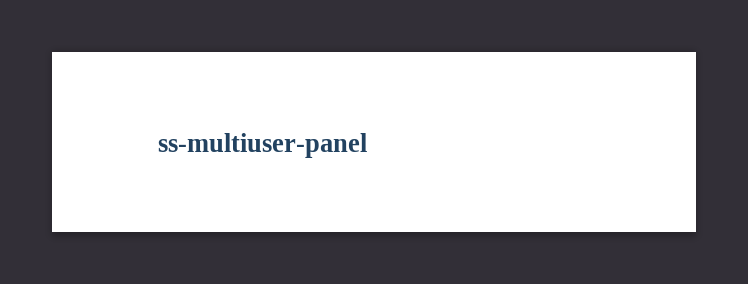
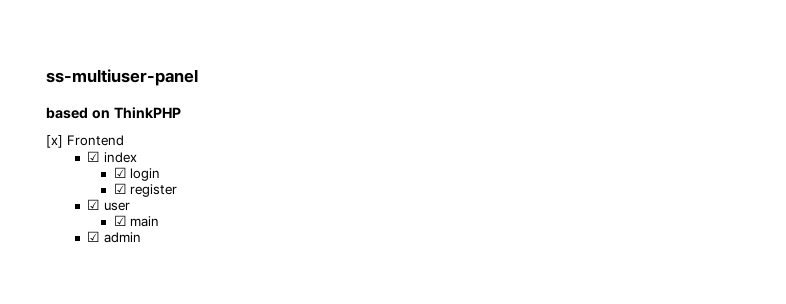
+ based on ThinkPHP
+ [x] Frontend
+ ☑ index
+ ☑ login
+ ☑ register
+ ☑ user
+ ☑ main
+ ☑ admin

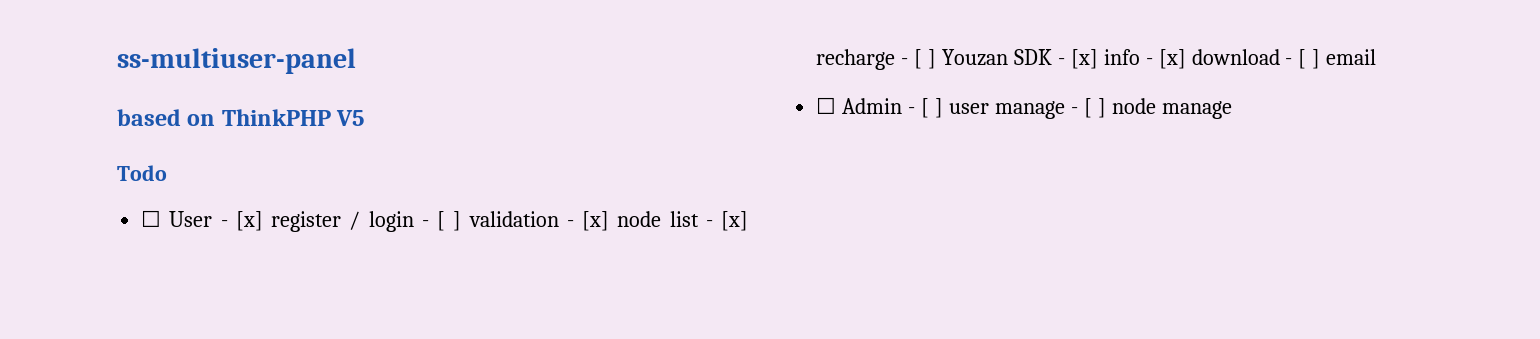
- based on ThinkPHP
- [x] Frontend
- ☑ index
- ☑ login
- ☑ register
- ☑ user
- ☑ main
- ☑ admin
+ based on ThinkPHP V5
+ Todo
+ ☐ User - [x] register / login - [ ] validation - [x] node list - [x] recharge - [ ] Youzan SDK - [x] info - [x] download - [ ] email
+ ☐ Admin - [ ] user manage - [ ] node manage

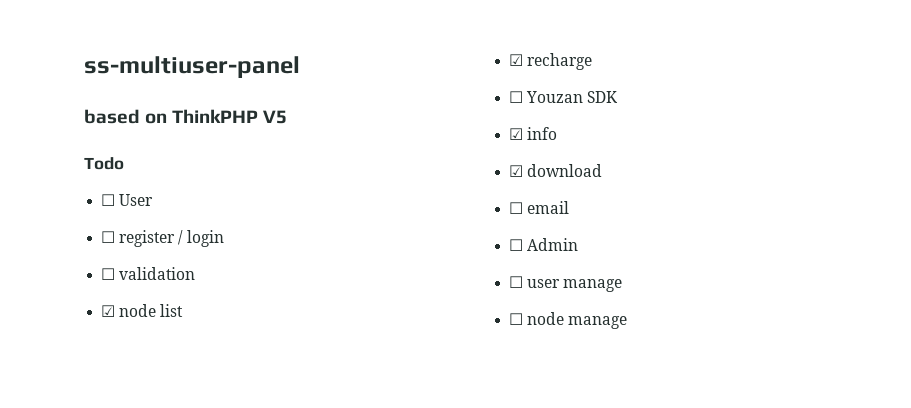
- ☐ User - [x] register / login - [ ] validation - [x] node list - [x] recharge - [ ] Youzan SDK - [x] info - [x] download - [ ] email
+ ☐ User
+ ☐ register / login
+ ☐ validation
+ ☑ node list
+ ☑ recharge
+ ☐ Youzan SDK
+ ☑ info
+ ☑ download
+ ☐ email
- ☐ Admin - [ ] user manage - [ ] node manage
+ ☐ Admin
+ ☐ user manage
+ ☐ node manage

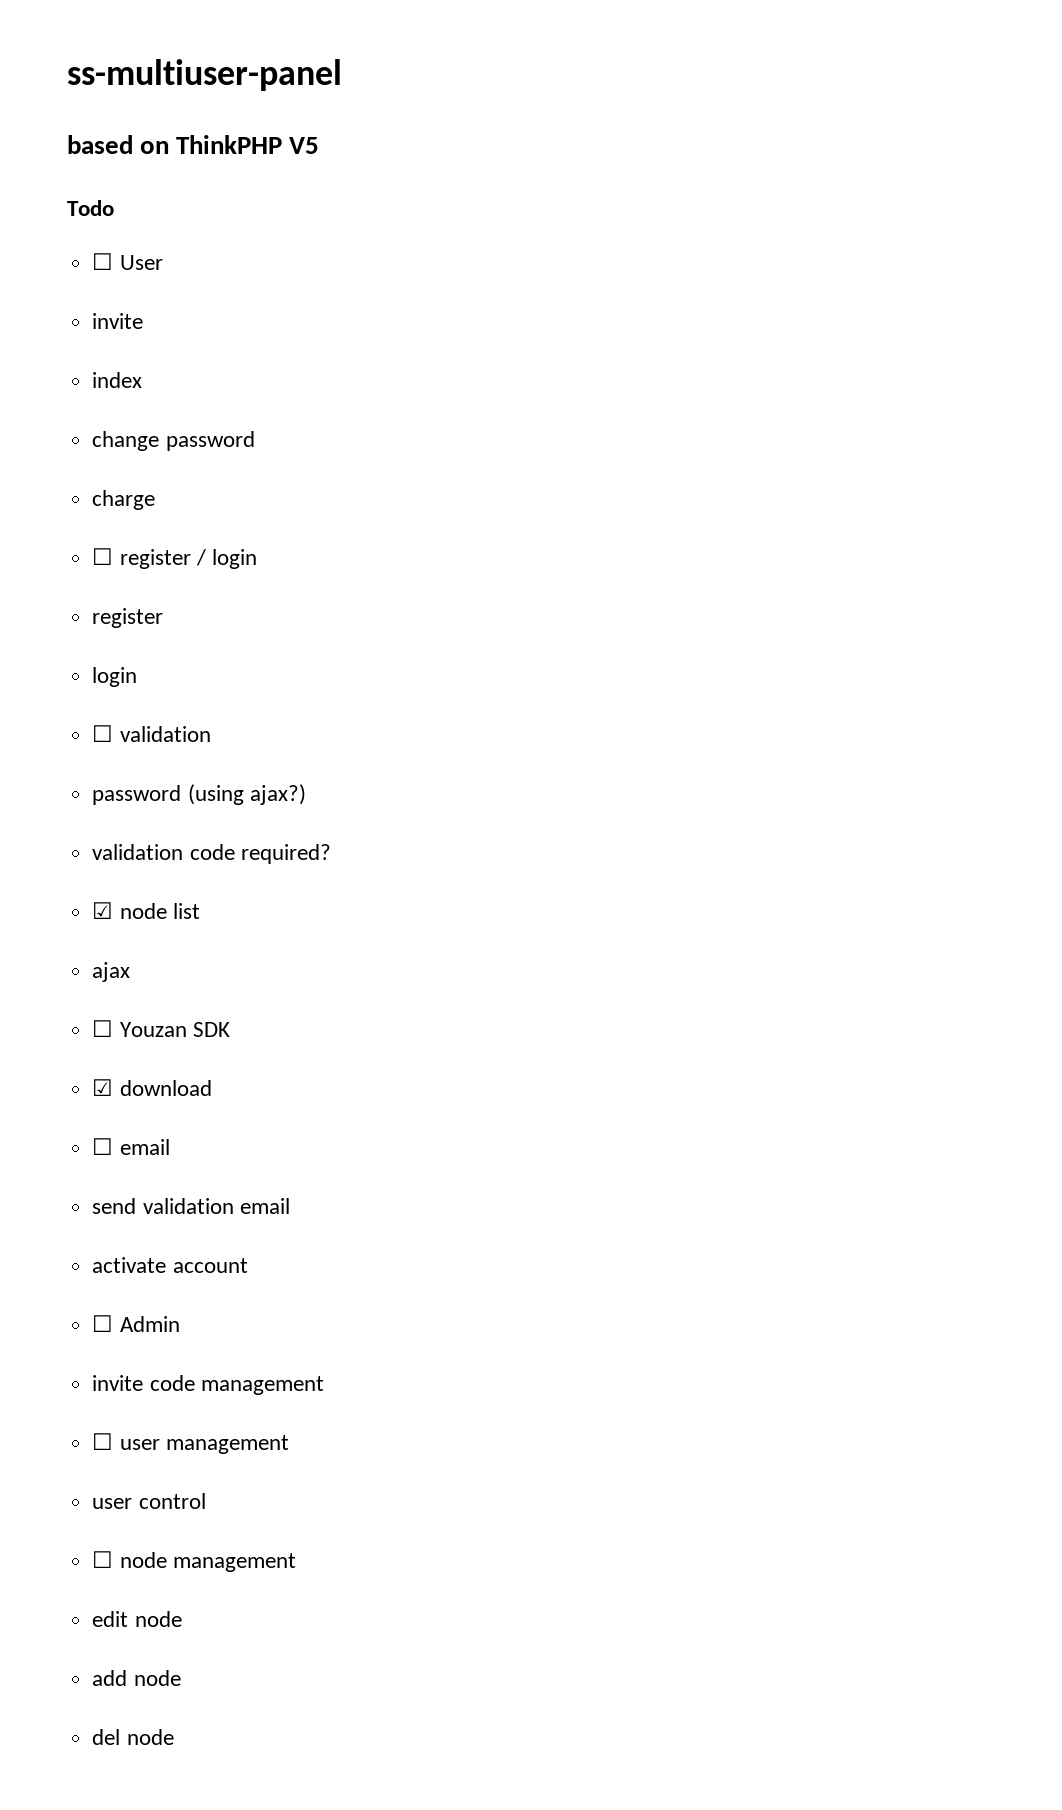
  ☐ User
+ invite
+ index
+ change password
+ charge
  ☐ register / login
+ register
+ login
+ password (using ajax?)
+ validation code required?
- ☑ recharge
+ ajax
- ☑ info
+ send validation email
+ activate account
+ invite code management
- ☐ user manage
+ ☐ user management
+ user control
- ☐ node manage
+ ☐ node management
+ edit node
+ add node
+ del node

